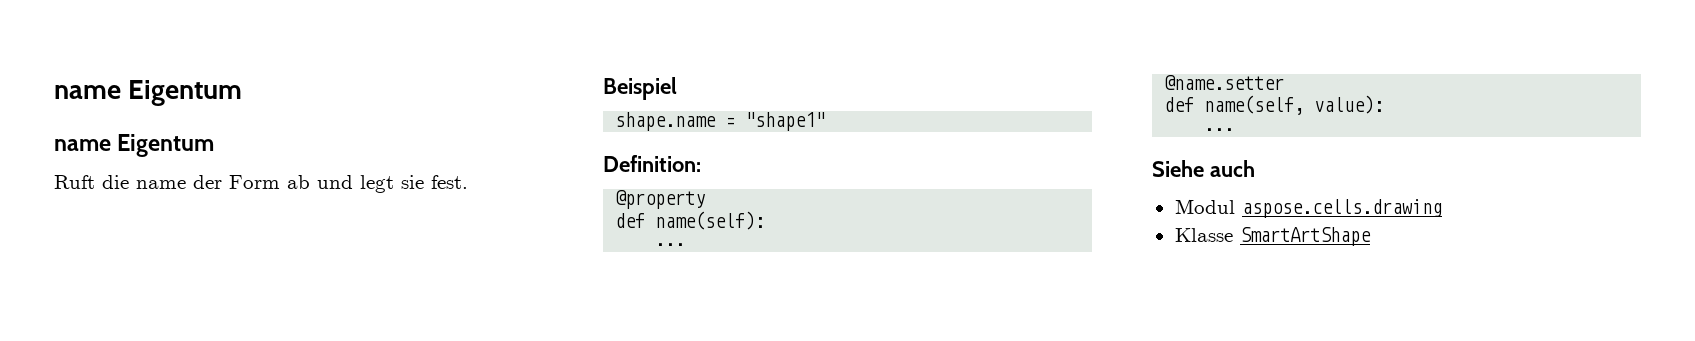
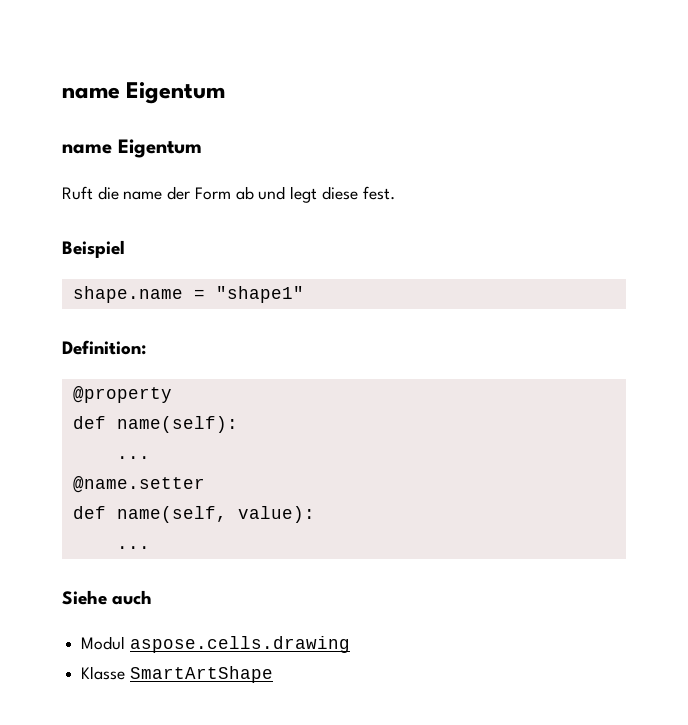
- Ruft die name der Form ab und legt sie fest.
+ Ruft die name der Form ab und legt diese fest.

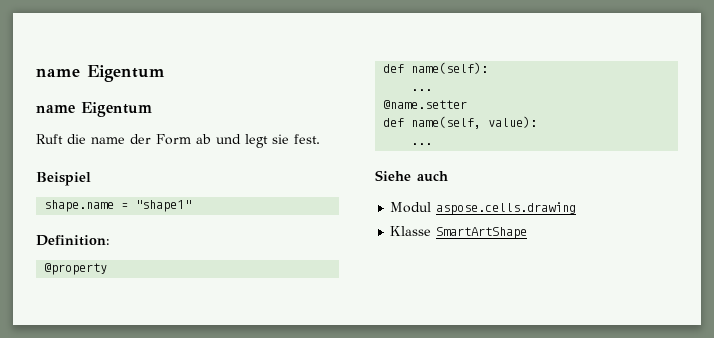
- Ruft die name der Form ab und legt diese fest.
+ Ruft die name der Form ab und legt sie fest.

